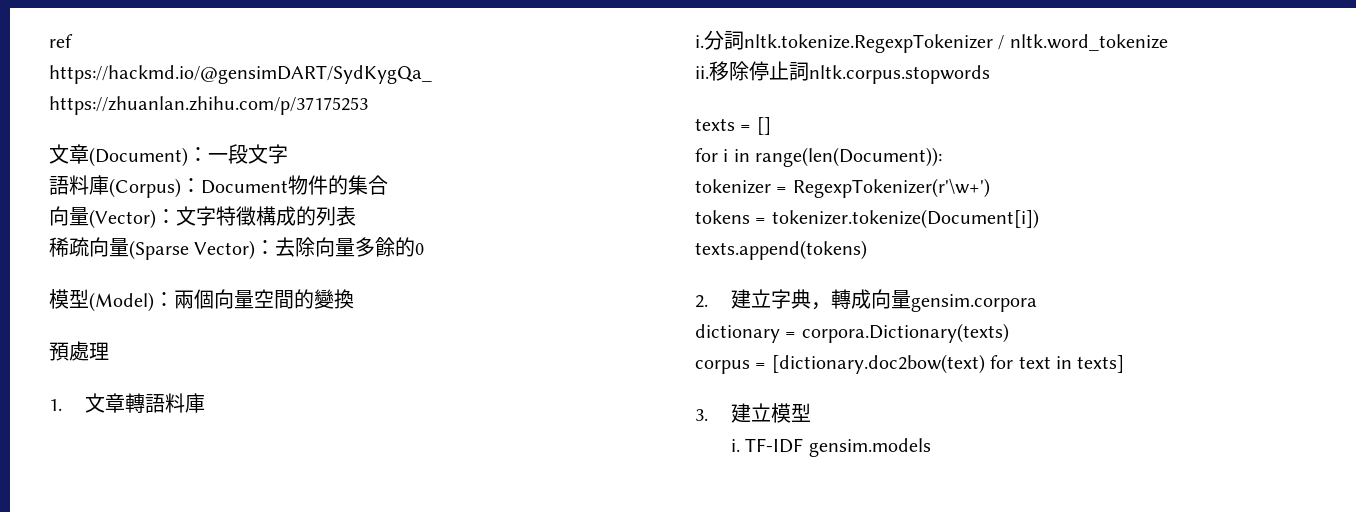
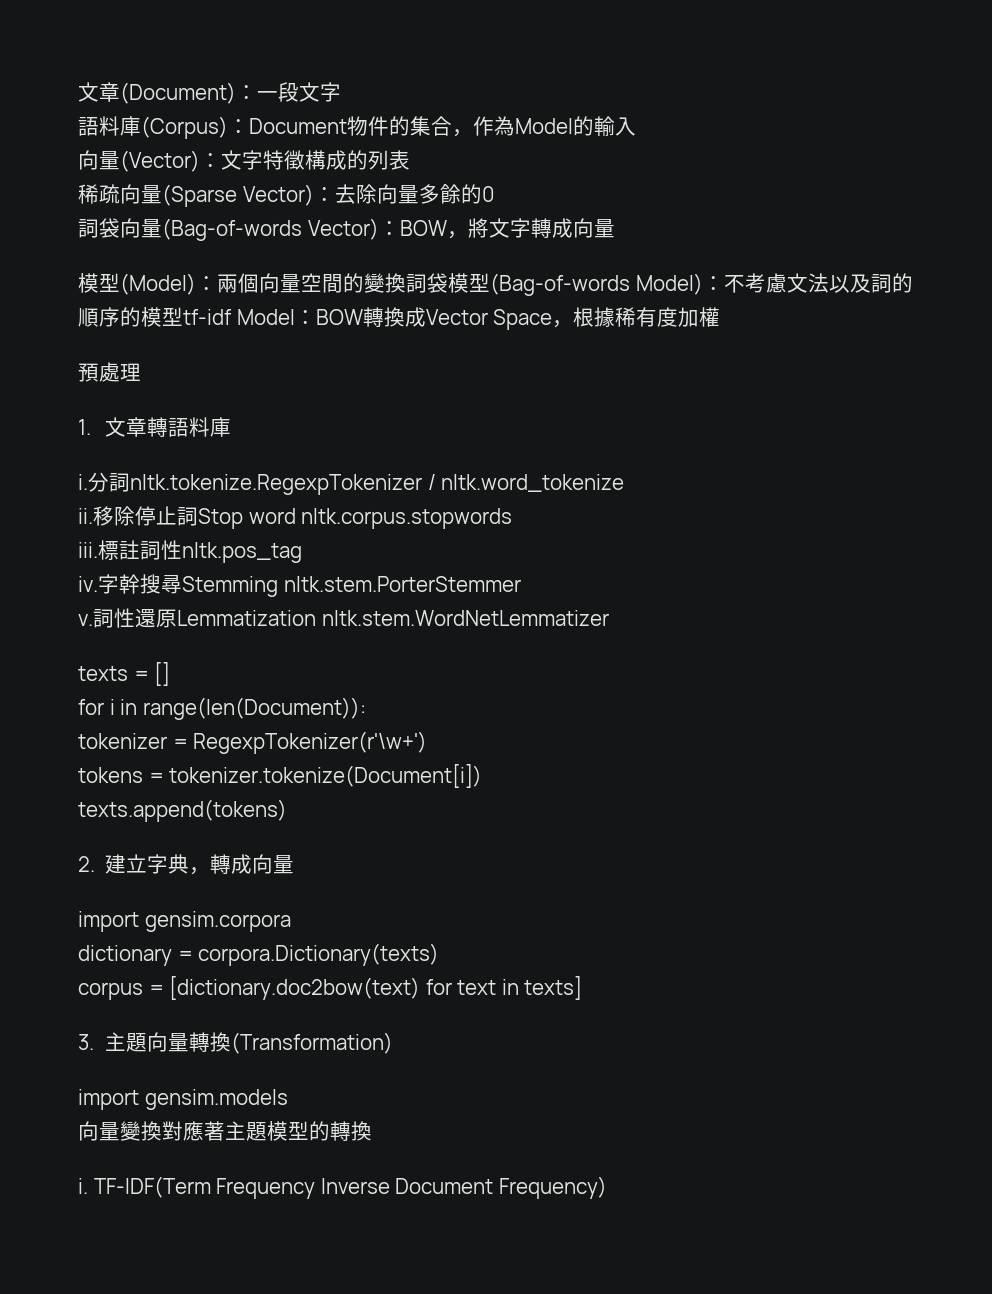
- ref
- https://hackmd.io/@gensimDART/SydKygQa_ https://zhuanlan.zhihu.com/p/37175253
- 語料庫(Corpus)：Document物件的集合
+ 語料庫(Corpus)：Document物件的集合，作為Model的輸入
+ 詞袋向量(Bag-of-words Vector)：BOW，將文字轉成向量
- 模型(Model)：兩個向量空間的變換
+ 模型(Model)：兩個向量空間的變換詞袋模型(Bag-of-words Model)：不考慮文法以及詞的順序的模型tf-idf Model：BOW轉換成Vector Space，根據稀有度加權
- 移除停止詞nltk.corpus.stopwords
+ 移除停止詞Stop word nltk.corpus.stopwords
+ iii.標註詞性nltk.pos_tag
+ iv.字幹搜尋Stemming nltk.stem.PorterStemmer
+ v.詞性還原Lemmatization nltk.stem.WordNetLemmatizer
- 2.建立字典，轉成向量gensim.corpora
+ 2.建立字典，轉成向量
+ import gensim.corpora
- 3.建立模型
- i. TF-IDF gensim.models
+ 3.主題向量轉換(Transformation)
+ import gensim.models
+ 向量變換對應著主題模型的轉換
+ i. TF-IDF(Term Frequency Inverse Document Frequency)

